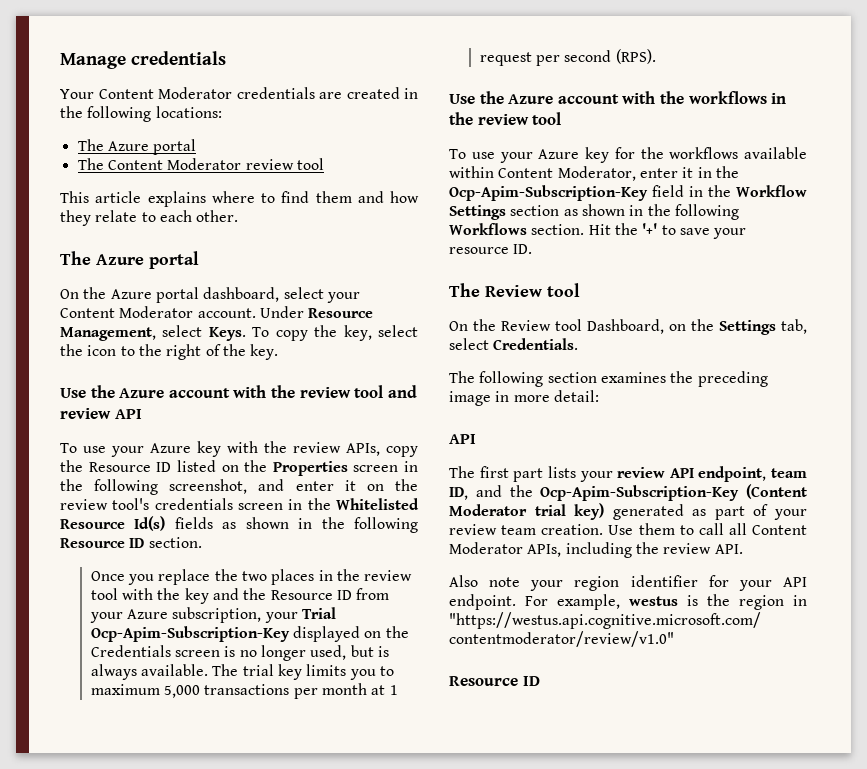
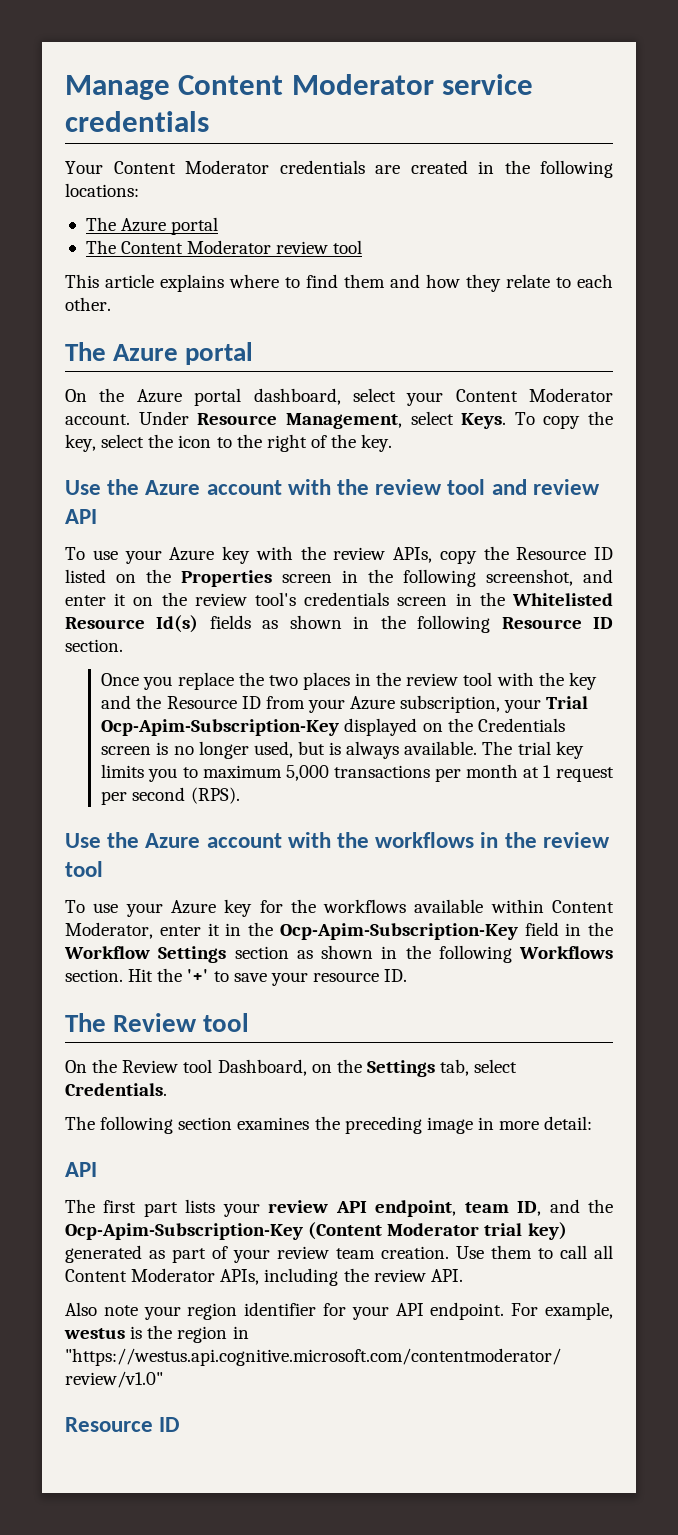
- Manage credentials
+ Manage Content Moderator service credentials

